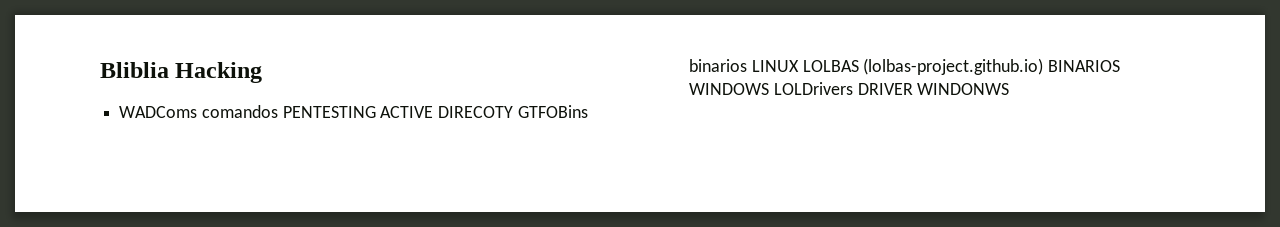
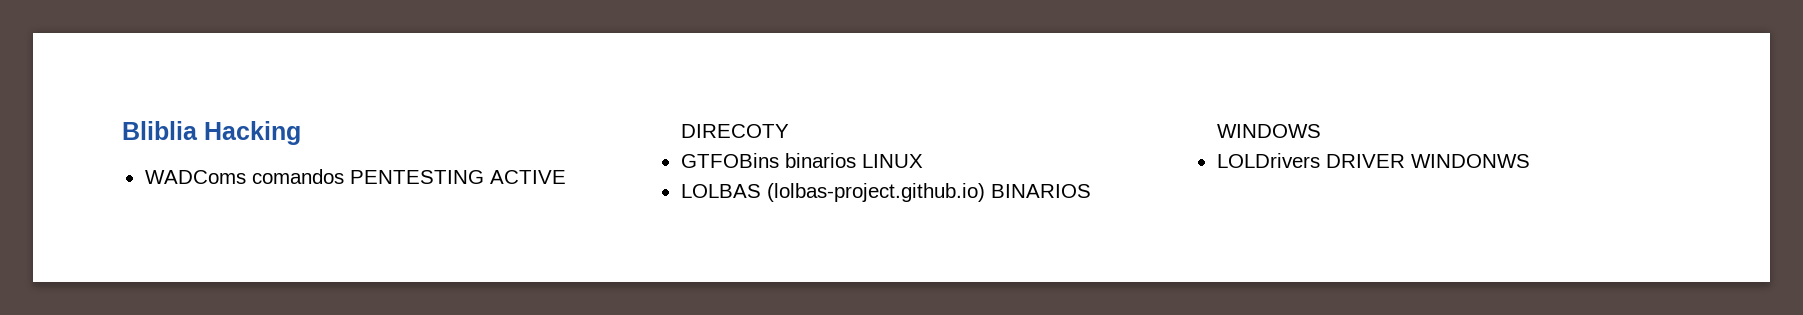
- WADComs comandos PENTESTING ACTIVE DIRECOTY GTFOBins binarios LINUX LOLBAS (lolbas-project.github.io) BINARIOS WINDOWS LOLDrivers DRIVER WINDONWS
+ WADComs comandos PENTESTING ACTIVE DIRECOTY
+ GTFOBins binarios LINUX
+ LOLBAS (lolbas-project.github.io) BINARIOS WINDOWS
+ LOLDrivers DRIVER WINDONWS

